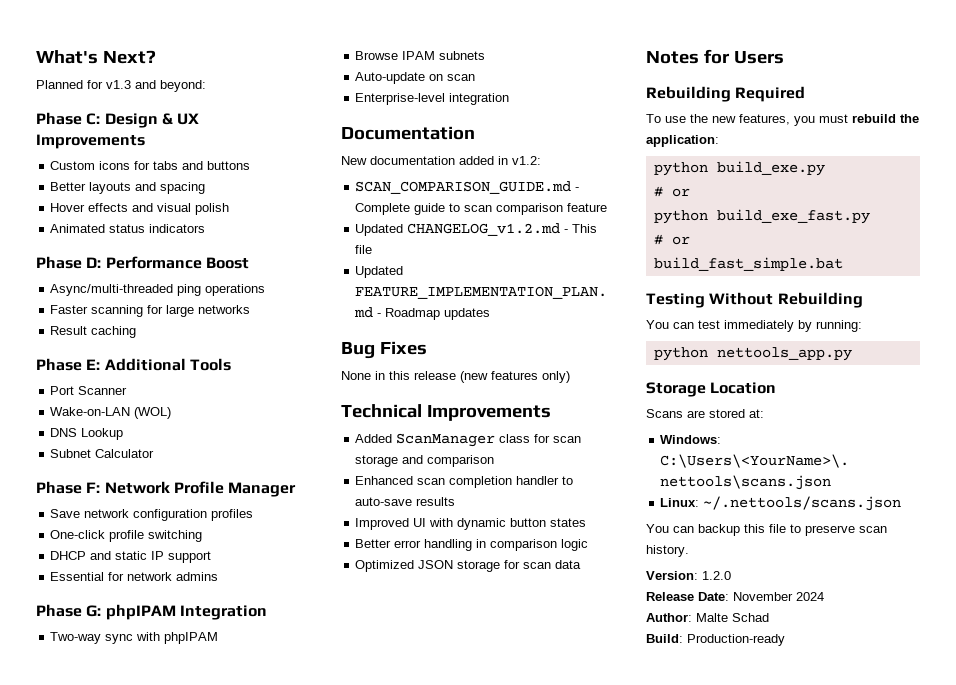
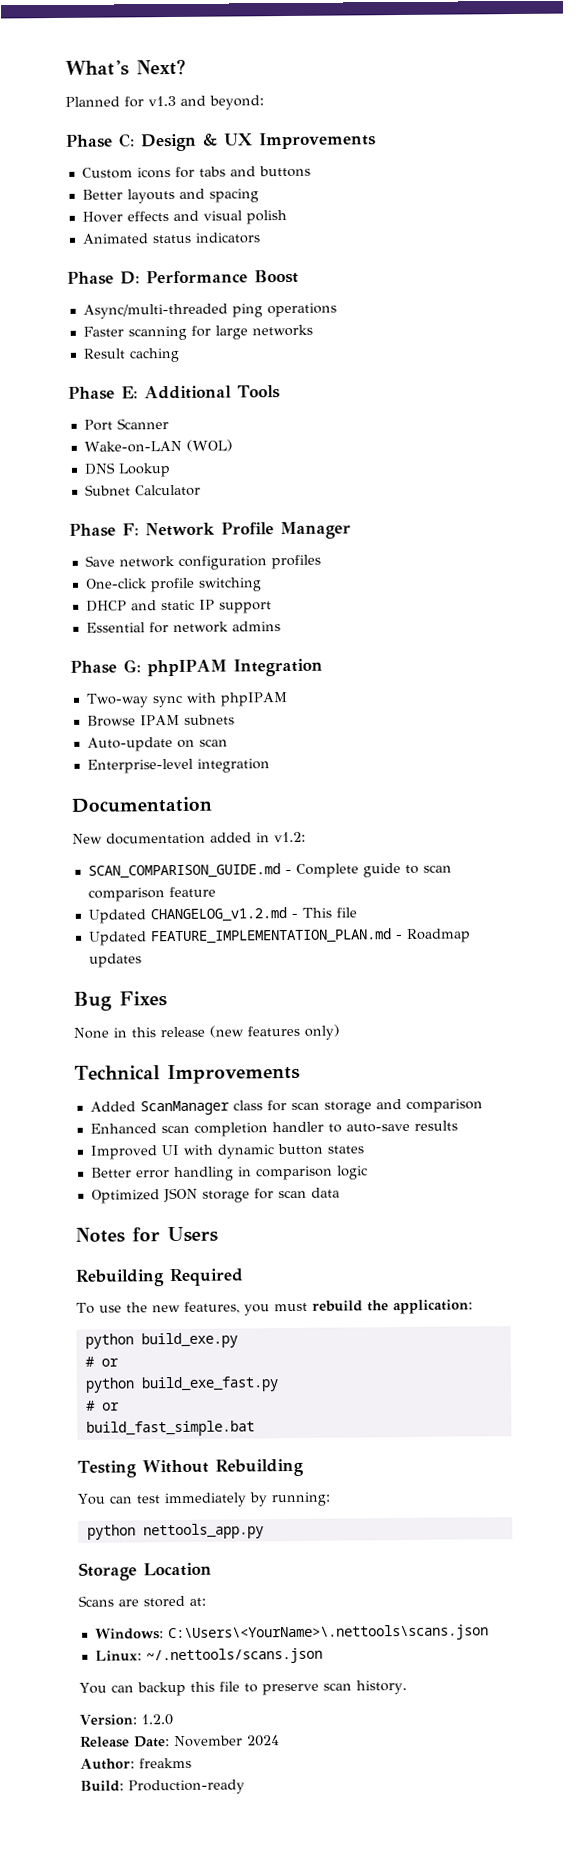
- Author: Malte Schad
+ Author: freakms

